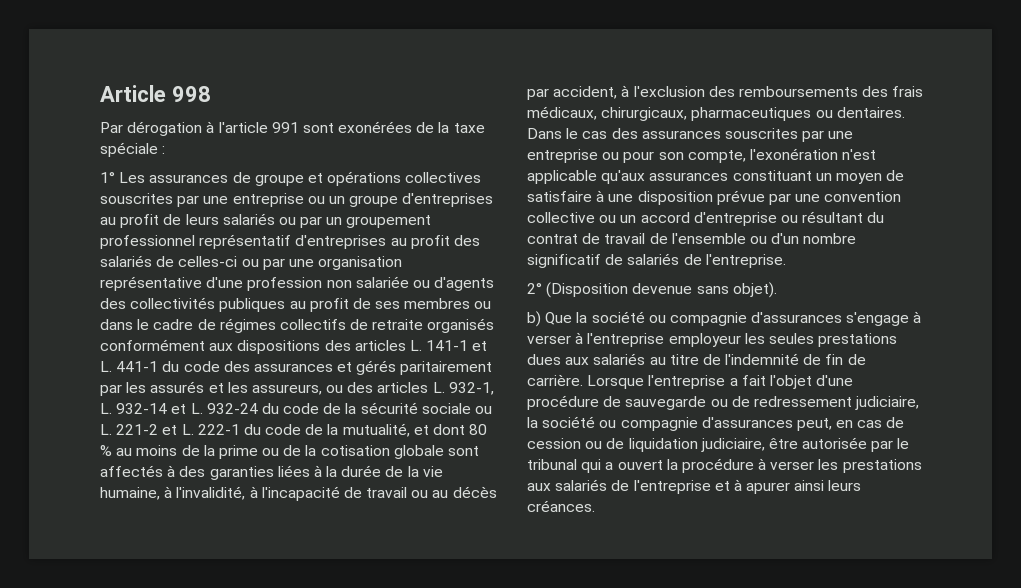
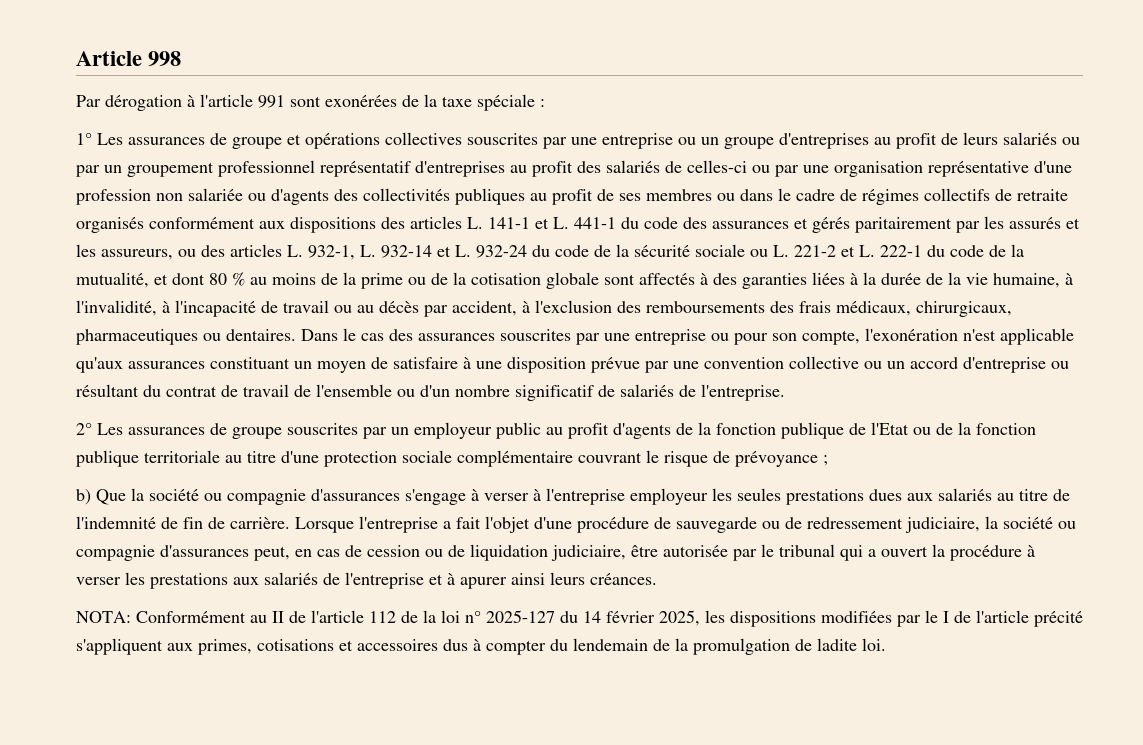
- 2° (Disposition devenue sans objet).
+ 2° Les assurances de groupe souscrites par un employeur public au profit d'agents de la fonction publique de l'Etat ou de la fonction publique territoriale au titre d'une protection sociale complémentaire couvrant le risque de prévoyance ;
+ NOTA: Conformément au II de l'article 112 de la loi n° 2025-127 du 14 février 2025, les dispositions modifiées par le I de l'article précité s'appliquent aux primes, cotisations et accessoires dus à compter du lendemain de la promulgation de ladite loi.

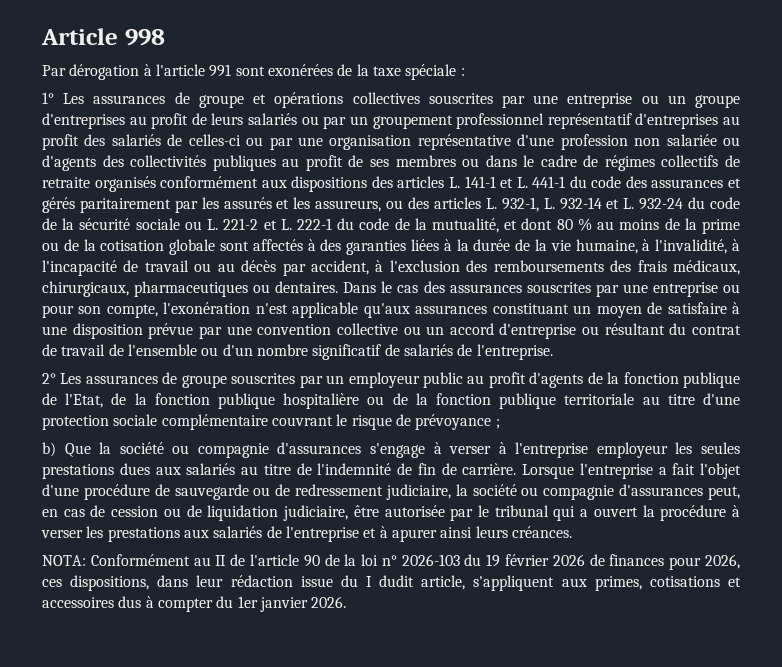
- 2° Les assurances de groupe souscrites par un employeur public au profit d'agents de la fonction publique de l'Etat ou de la fonction publique territoriale au titre d'une protection sociale complémentaire couvrant le risque de prévoyance ;
+ 2° Les assurances de groupe souscrites par un employeur public au profit d'agents de la fonction publique de l'Etat, de la fonction publique hospitalière ou de la fonction publique territoriale au titre d'une protection sociale complémentaire couvrant le risque de prévoyance ;
- NOTA: Conformément au II de l'article 112 de la loi n° 2025-127 du 14 février 2025, les dispositions modifiées par le I de l'article précité s'appliquent aux primes, cotisations et accessoires dus à compter du lendemain de la promulgation de ladite loi.
+ NOTA: Conformément au II de l'article 90 de la loi n° 2026-103 du 19 février 2026 de finances pour 2026, ces dispositions, dans leur rédaction issue du I dudit article, s'appliquent aux primes, cotisations et accessoires dus à compter du 1er janvier 2026.

